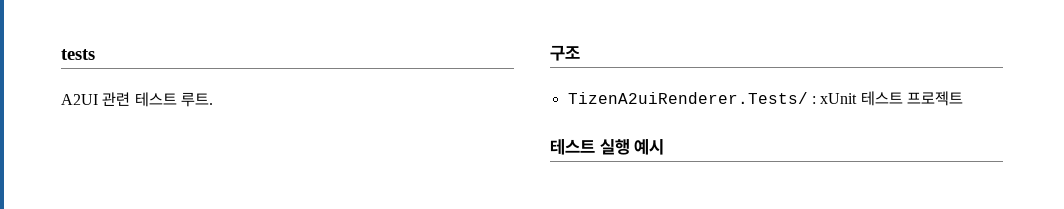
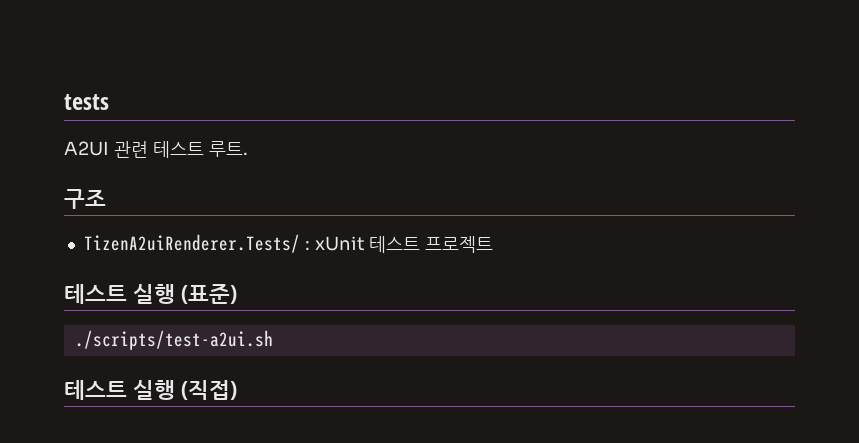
- 테스트 실행 예시
+ 테스트 실행 (표준)
+ ./scripts/test-a2ui.sh
+ 테스트 실행 (직접)

